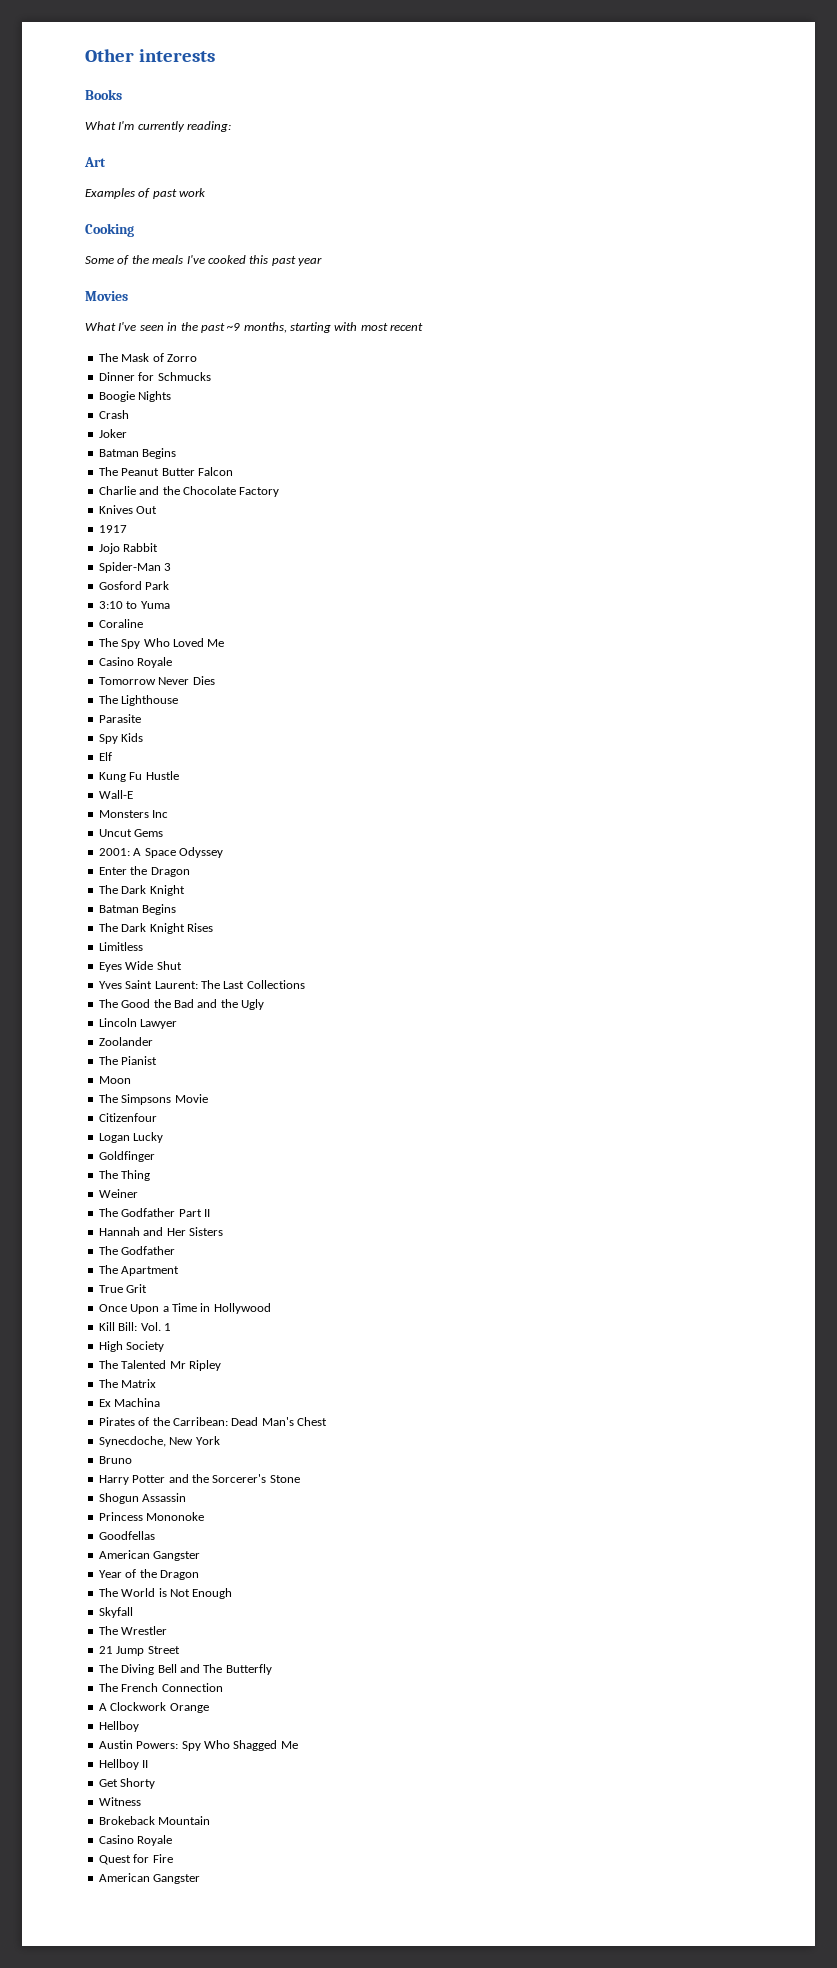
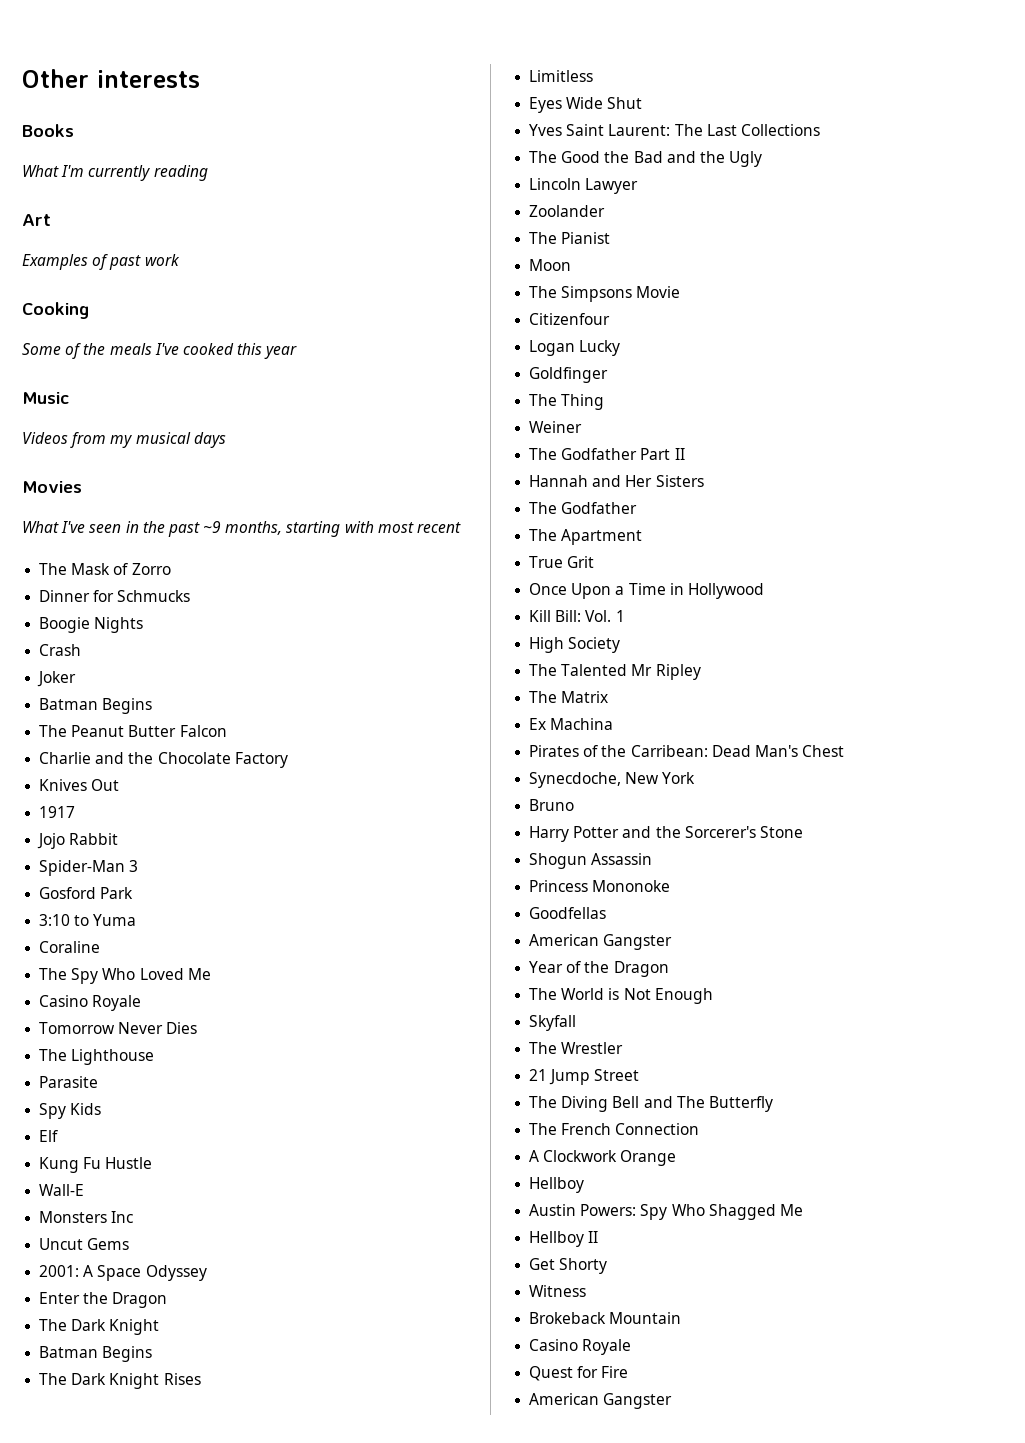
- What I'm currently reading:
+ What I'm currently reading
- Some of the meals I've cooked this past year
+ Some of the meals I've cooked this year
+ Music
+ Videos from my musical days

